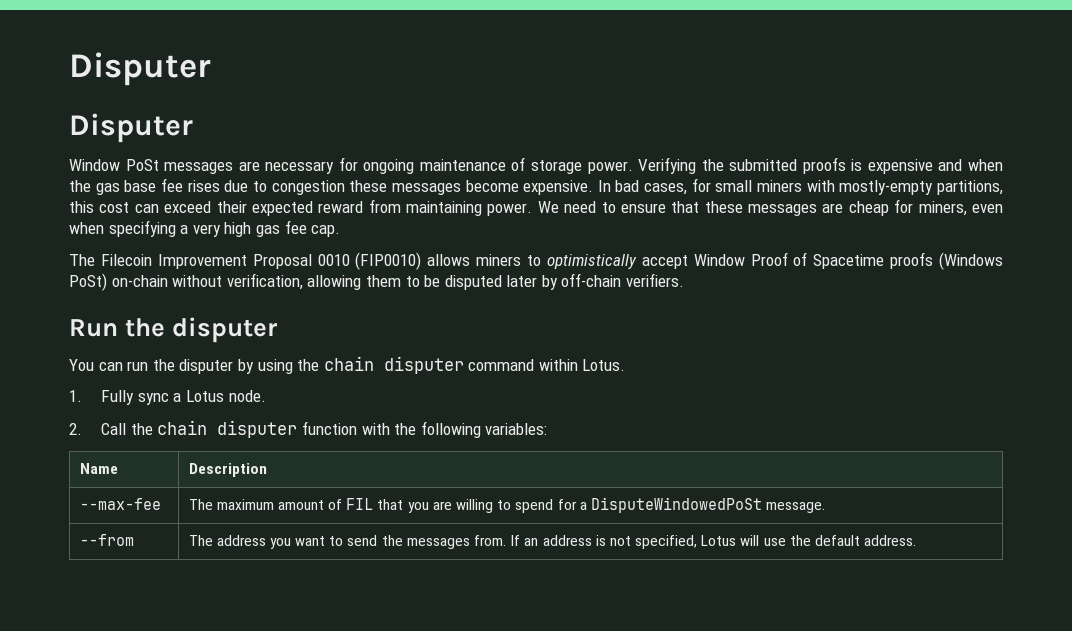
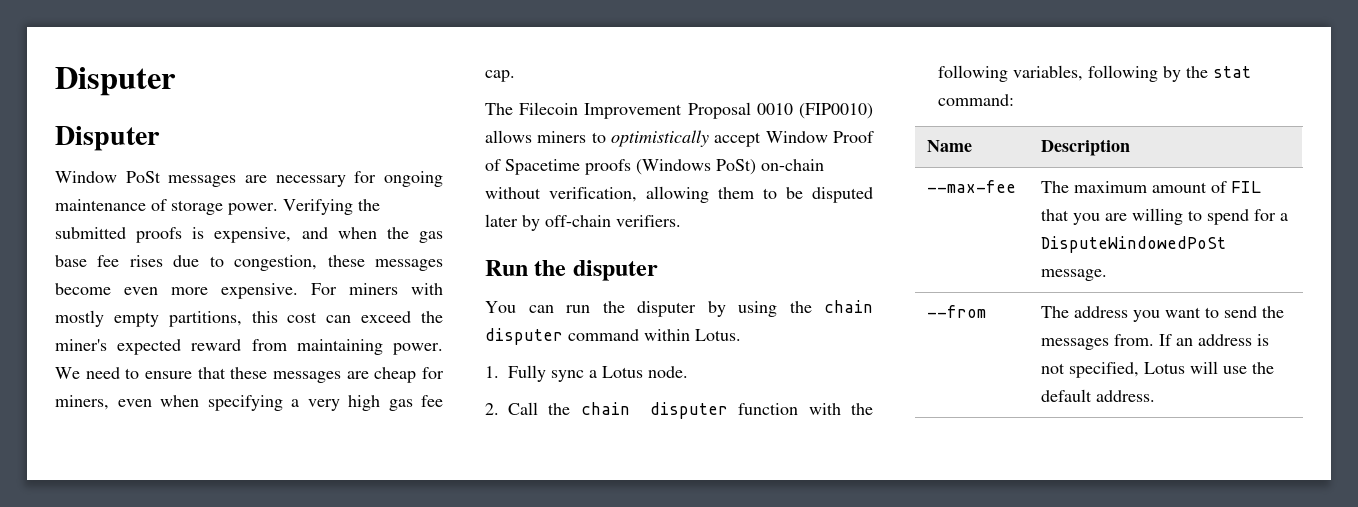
- Verifying the submitted proofs is expensive and when the gas base fee rises due to congestion these messages become expensive. In bad cases, for small miners with mostly-empty partitions, this cost can exceed their expected reward from maintaining power.
+ Verifying the submitted proofs is expensive, and when the gas base fee rises due to congestion, these messages become even more expensive. For miners with mostly empty partitions, this cost can exceed the miner's expected reward from maintaining power.
- 2. Call the chain disputer function with the following variables:
+ 2. Call the chain disputer function with the following variables, following by the stat command:

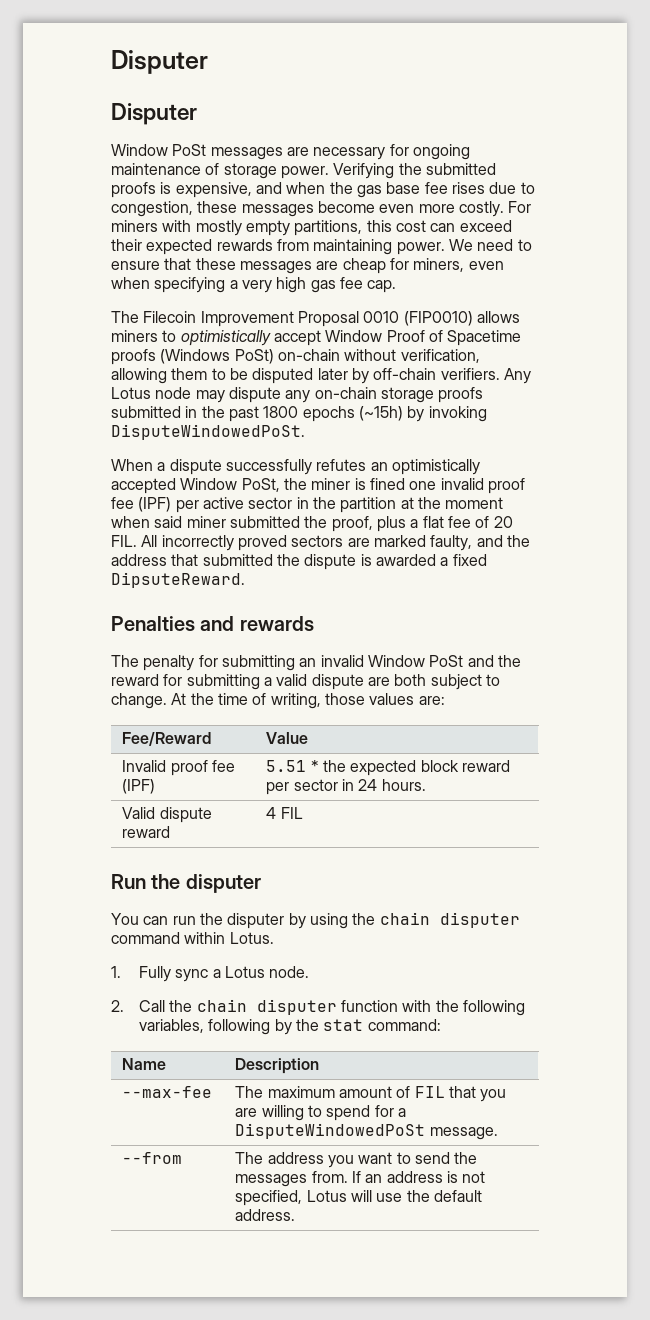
- Verifying the submitted proofs is expensive, and when the gas base fee rises due to congestion, these messages become even more expensive.
+ Verifying the submitted proofs is expensive, and when the gas base fee rises due to congestion, these messages become even more costly.
- For miners with mostly empty partitions, this cost can exceed the miner's expected reward from maintaining power.
+ For miners with mostly empty partitions, this cost can exceed their expected rewards from maintaining power.
+ Any Lotus node may dispute any on-chain storage proofs submitted in the past 1800 epochs (~15h) by invoking DisputeWindowedPoSt.
+ When a dispute successfully refutes an optimistically accepted Window PoSt, the miner is fined one invalid proof fee (IPF) per active sector in the partition at the moment when said miner submitted the proof, plus a flat fee of 20 FIL. All incorrectly proved sectors are marked faulty, and the address that submitted the dispute is awarded a fixed DipsuteReward.
+ Penalties and rewards
+ The penalty for submitting an invalid Window PoSt and the reward for submitting a valid dispute are both subject to change. At the time of writing, those values are:
+ Fee/Reward | Value
+ Invalid proof fee (IPF) | 5.51 * the expected block reward per sector in 24 hours.
+ Valid dispute reward | 4 FIL

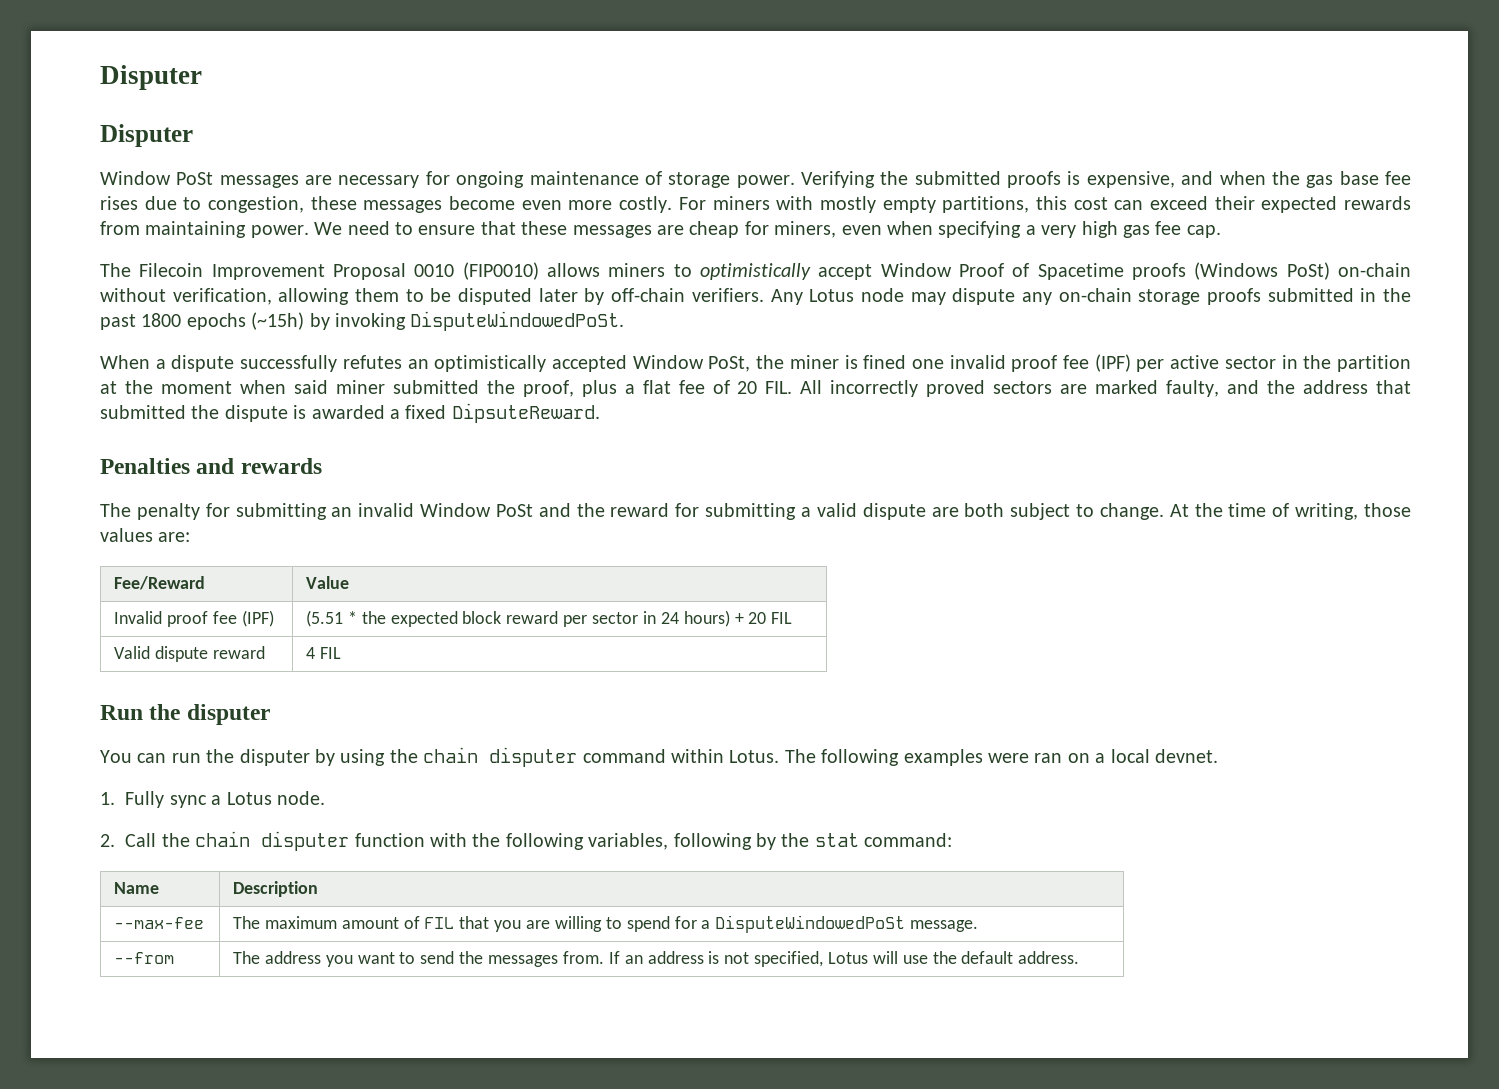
- Invalid proof fee (IPF) | 5.51 * the expected block reward per sector in 24 hours.
+ Invalid proof fee (IPF) | (5.51 * the expected block reward per sector in 24 hours) + 20 FIL
+ The following examples were ran on a local devnet.

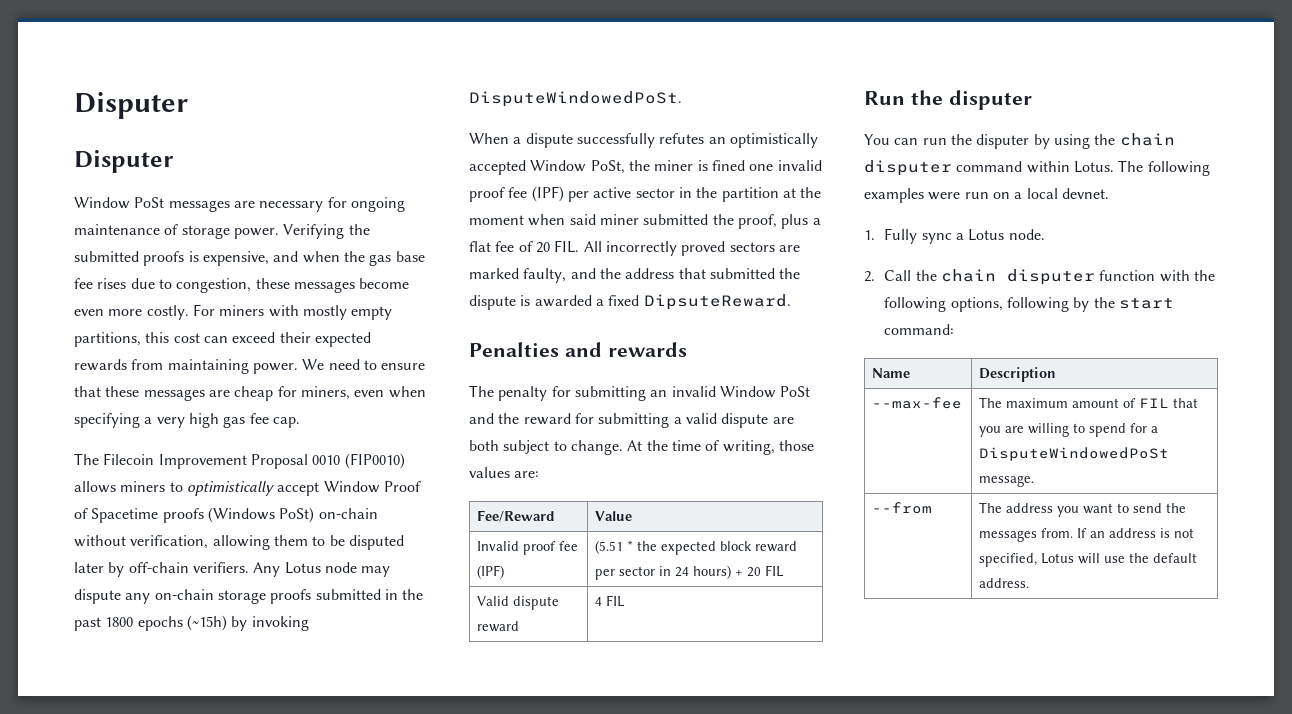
- The following examples were ran on a local devnet.
+ The following examples were run on a local devnet.
- 2. Call the chain disputer function with the following variables, following by the stat command:
+ 2. Call the chain disputer function with the following options, following by the start command:

